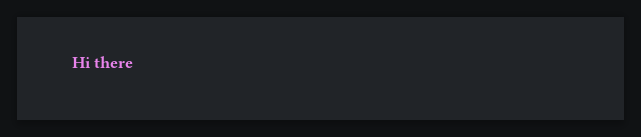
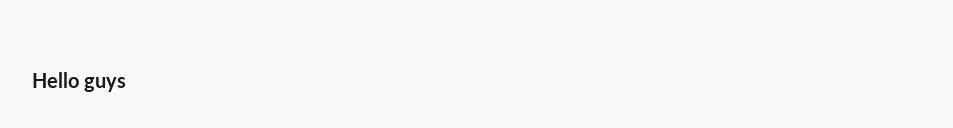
- Hi there
+ Hello guys

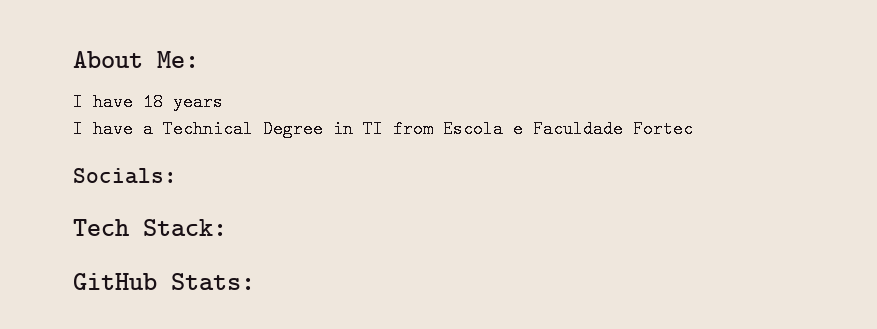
- Hello guys
+ About Me:
+ I have 18 years
+ I have a Technical Degree in TI from Escola e Faculdade Fortec
+ Socials:
+ Tech Stack:
+ GitHub Stats:

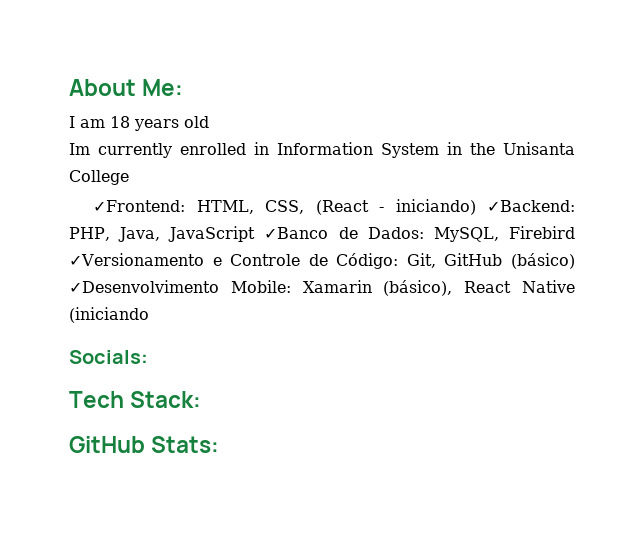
- I have 18 years
- I have a Technical Degree in TI from Escola e Faculdade Fortec
+ I am 18 years old
+ Im currently enrolled in Information System in the Unisanta College
+ ✓Frontend: HTML, CSS, (React - iniciando) ✓Backend: PHP, Java, JavaScript ✓Banco de Dados: MySQL, Firebird ✓Versionamento e Controle de Código: Git, GitHub (básico) ✓Desenvolvimento Mobile: Xamarin (básico), React Native (iniciando

